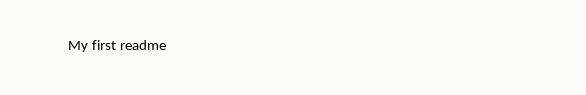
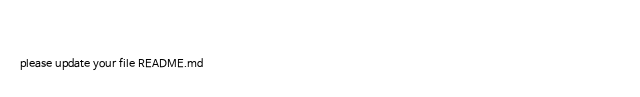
- My first readme
+ please update your file README.md

